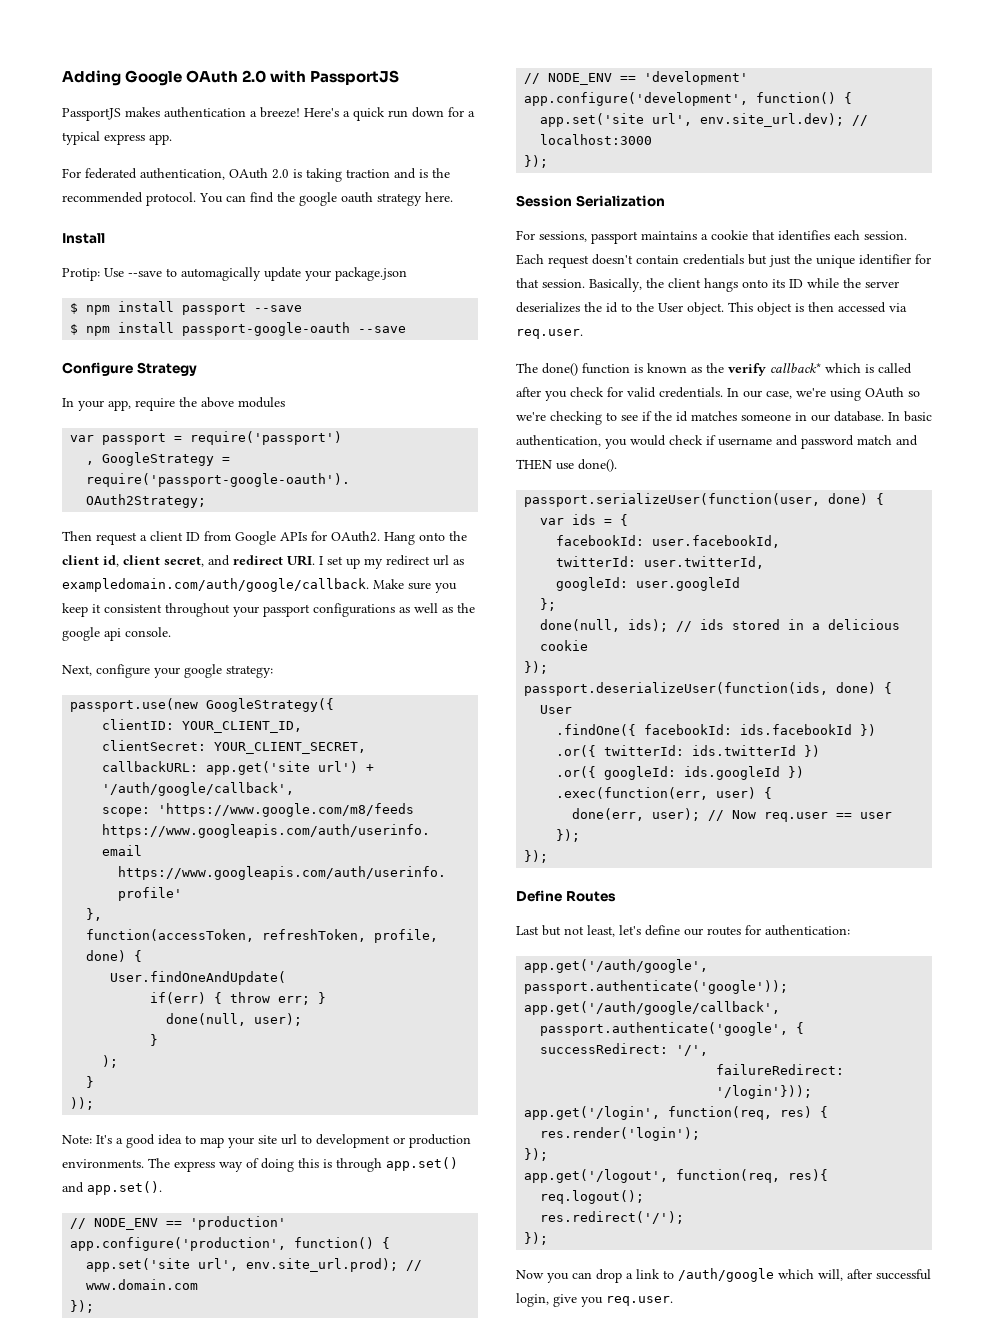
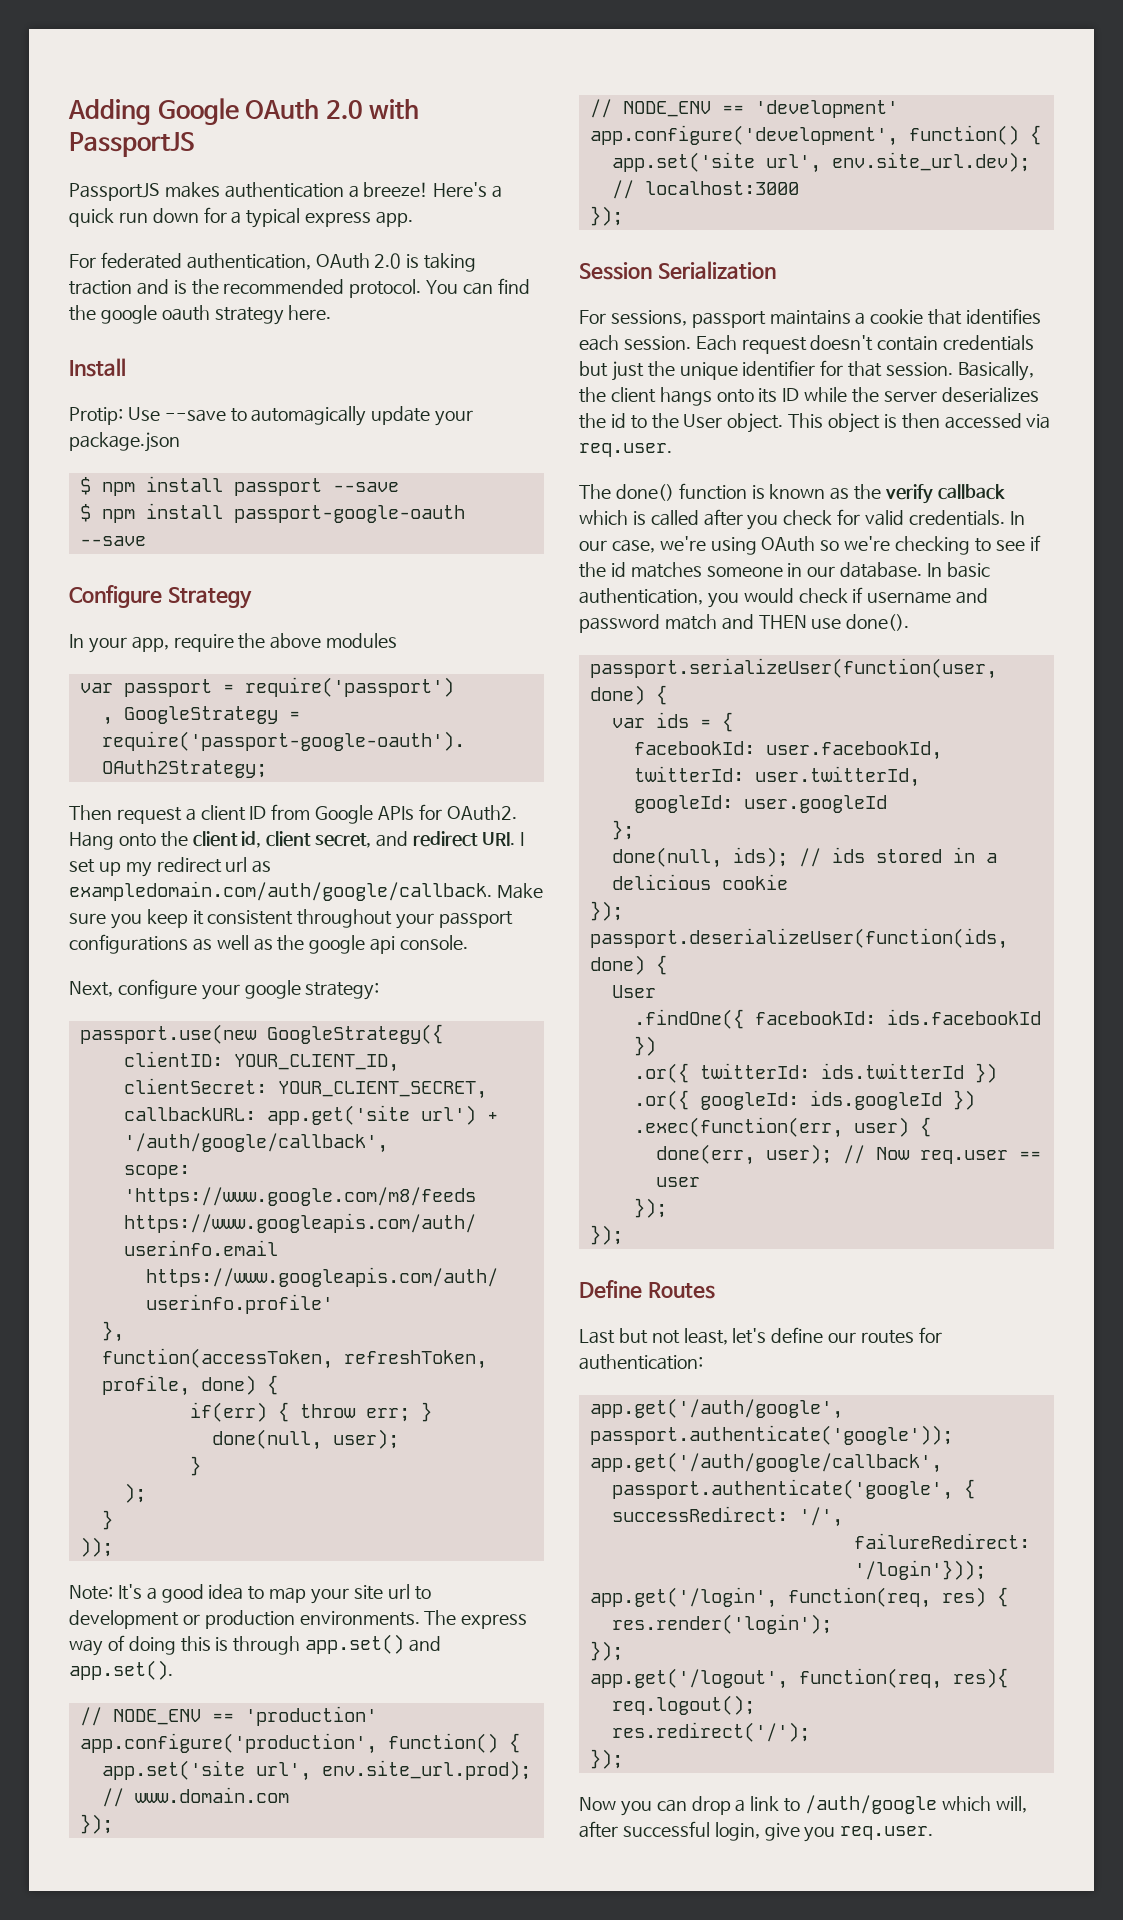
- User.findOneAndUpdate(
- The done() function is known as the verify callback* which is called after you check for valid credentials.
+ The done() function is known as the verify callback which is called after you check for valid credentials.

